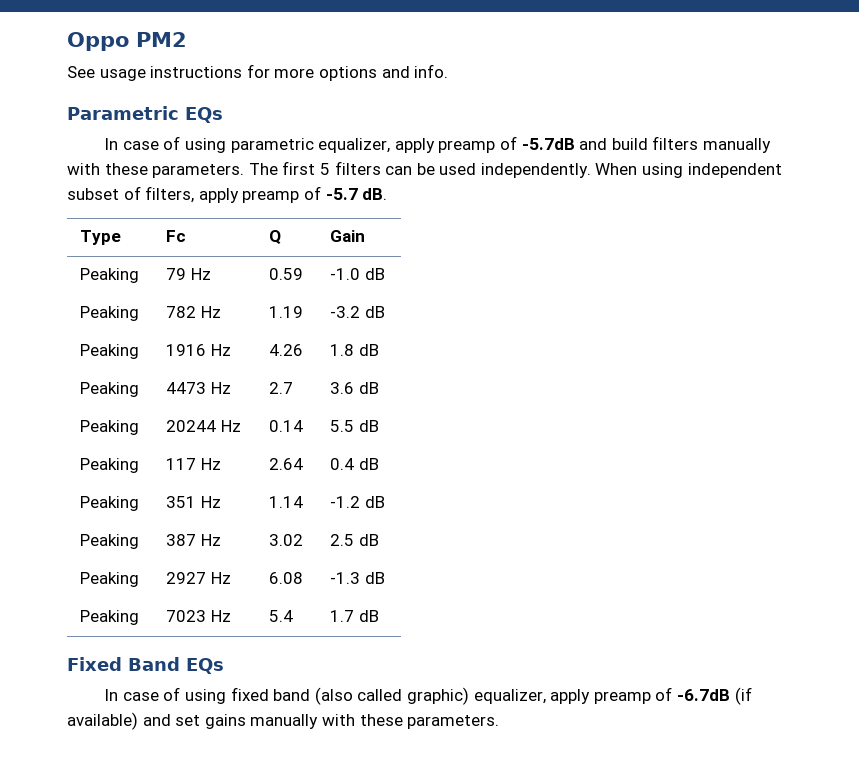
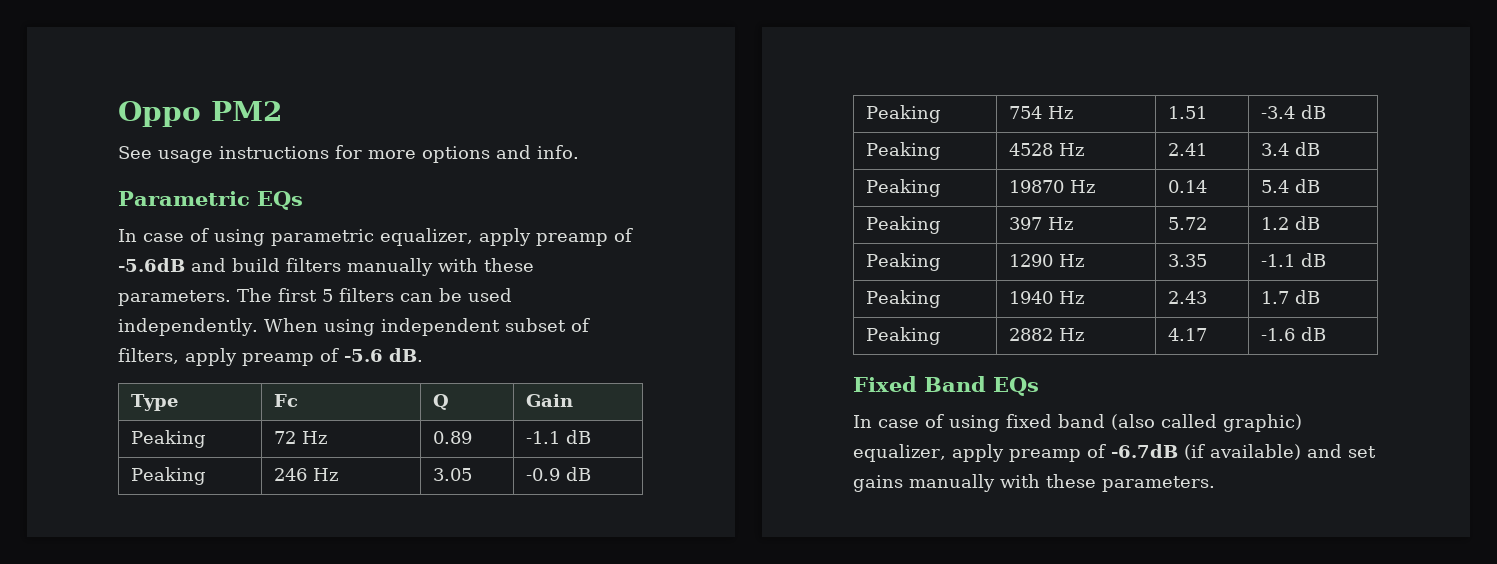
- In case of using parametric equalizer, apply preamp of -5.7dB and build filters manually with these parameters.
+ In case of using parametric equalizer, apply preamp of -5.6dB and build filters manually with these parameters.
- When using independent subset of filters, apply preamp of -5.7 dB.
+ When using independent subset of filters, apply preamp of -5.6 dB.
- Peaking | 79 Hz | 0.59 | -1.0 dB
- Peaking | 782 Hz | 1.19 | -3.2 dB
- Peaking | 1916 Hz | 4.26 | 1.8 dB
- Peaking | 4473 Hz | 2.7 | 3.6 dB
- Peaking | 20244 Hz | 0.14 | 5.5 dB
- Peaking | 117 Hz | 2.64 | 0.4 dB
- Peaking | 351 Hz | 1.14 | -1.2 dB
- Peaking | 387 Hz | 3.02 | 2.5 dB
- Peaking | 2927 Hz | 6.08 | -1.3 dB
- Peaking | 7023 Hz | 5.4 | 1.7 dB
+ Peaking | 72 Hz | 0.89 | -1.1 dB
+ Peaking | 246 Hz | 3.05 | -0.9 dB
+ Peaking | 754 Hz | 1.51 | -3.4 dB
+ Peaking | 4528 Hz | 2.41 | 3.4 dB
+ Peaking | 19870 Hz | 0.14 | 5.4 dB
+ Peaking | 397 Hz | 5.72 | 1.2 dB
+ Peaking | 1290 Hz | 3.35 | -1.1 dB
+ Peaking | 1940 Hz | 2.43 | 1.7 dB
+ Peaking | 2882 Hz | 4.17 | -1.6 dB

